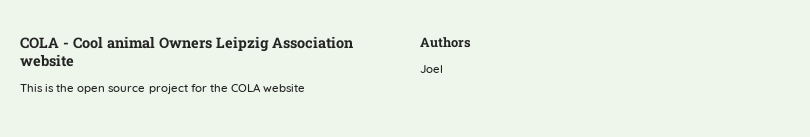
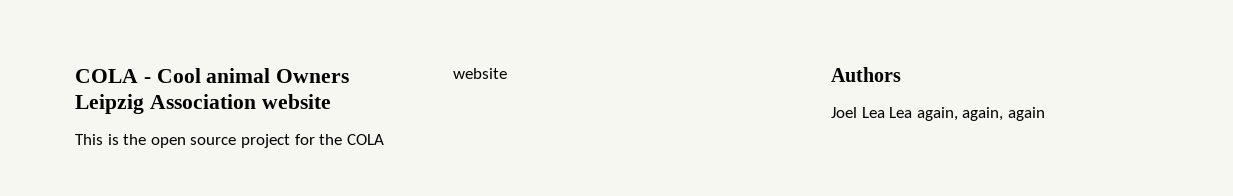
- Joel
+ Joel Lea Lea again, again, again

